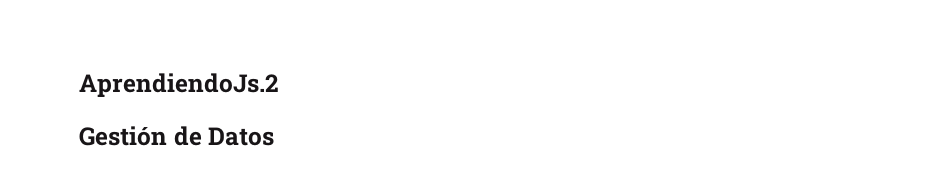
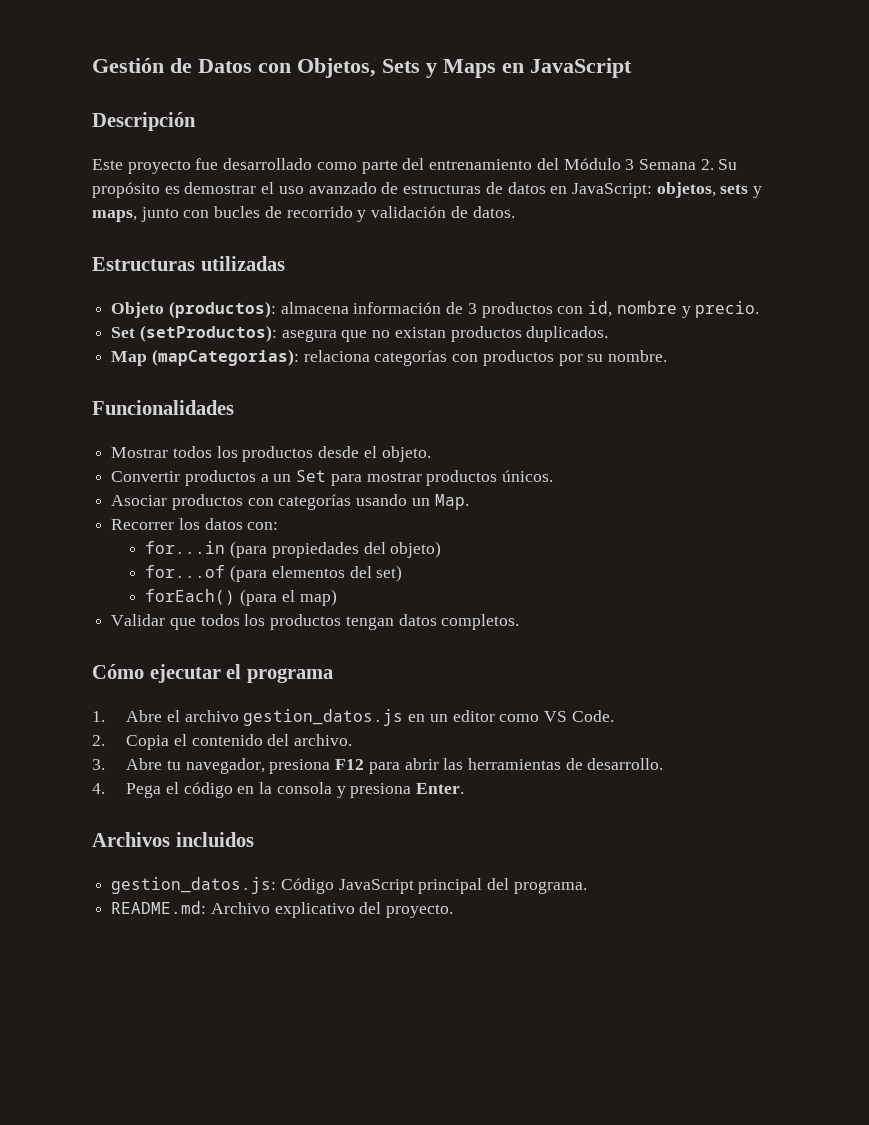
- AprendiendoJs.2
- Gestión de Datos
+ Gestión de Datos con Objetos, Sets y Maps en JavaScript
+ Descripción
+ Este proyecto fue desarrollado como parte del entrenamiento del Módulo 3 Semana 2. Su propósito es demostrar el uso avanzado de estructuras de datos en JavaScript: objetos, sets y maps, junto con bucles de recorrido y validación de datos.
+ Estructuras utilizadas
+ Objeto (productos): almacena información de 3 productos con id, nombre y precio.
+ Set (setProductos): asegura que no existan productos duplicados.
+ Map (mapCategorias): relaciona categorías con productos por su nombre.
+ Funcionalidades
+ Mostrar todos los productos desde el objeto.
+ Convertir productos a un Set para mostrar productos únicos.
+ Asociar productos con categorías usando un Map.
+ Recorrer los datos con:
+ for...in (para propiedades del objeto)
+ for...of (para elementos del set)
+ forEach() (para el map)
+ Validar que todos los productos tengan datos completos.
+ Cómo ejecutar el programa
+ 1. Abre el archivo gestion_datos.js en un editor como VS Code.
+ 2. Copia el contenido del archivo.
+ 3. Abre tu navegador, presiona F12 para abrir las herramientas de desarrollo.
+ 4. Pega el código en la consola y presiona Enter.
+ Archivos incluidos
+ gestion_datos.js: Código JavaScript principal del programa.
+ README.md: Archivo explicativo del proyecto.

